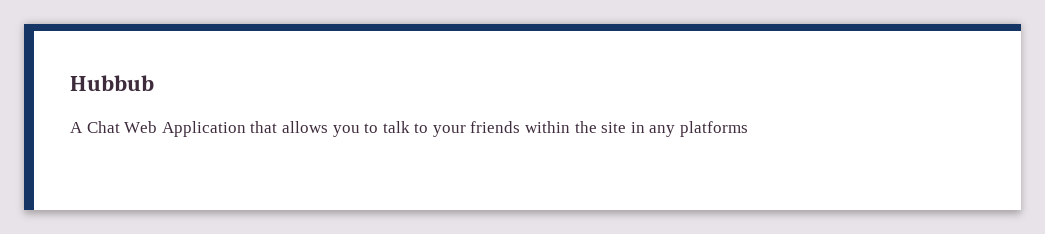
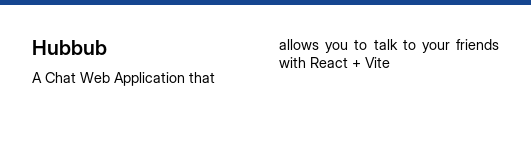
- A Chat Web Application that allows you to talk to your friends within the site in any platforms
+ A Chat Web Application that allows you to talk to your friends with React + Vite

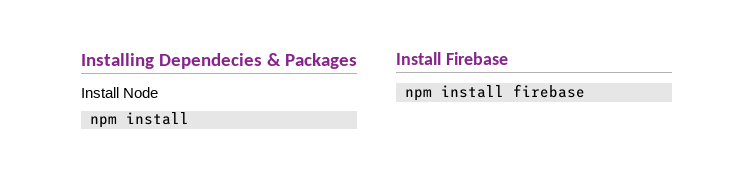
- Hubbub
- A Chat Web Application that allows you to talk to your friends with React + Vite
+ Installing Dependecies & Packages
+ Install Node
+ npm install
+ Install Firebase
+ npm install firebase

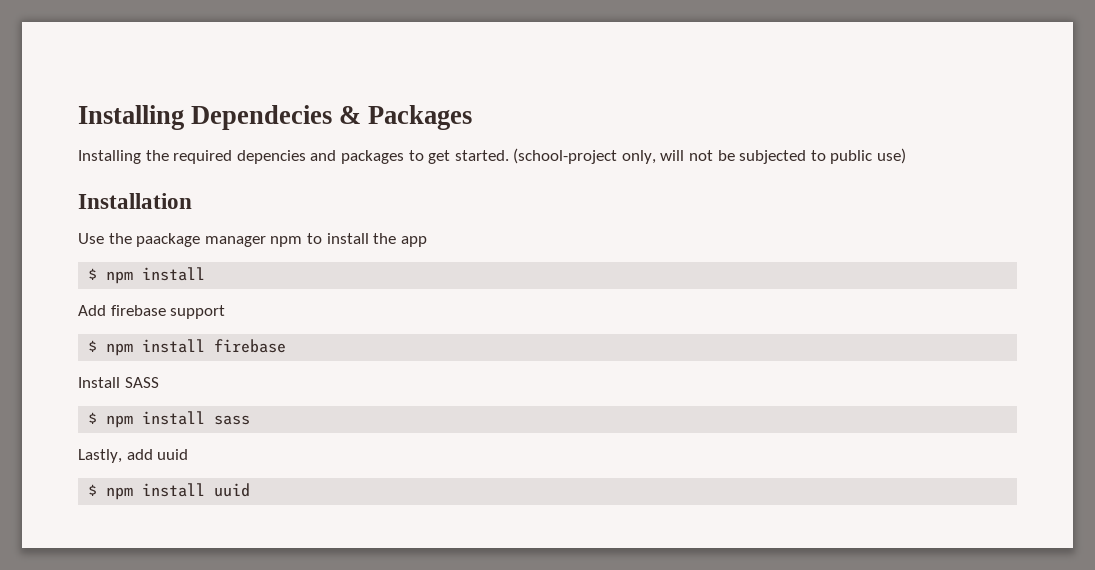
- Install Node
- npm install
- Install Firebase
- npm install firebase
+ Installing the required depencies and packages to get started. (school-project only, will not be subjected to public use)
+ Installation
+ Use the paackage manager npm to install the app
+ $ npm install
+ Add firebase support
+ $ npm install firebase
+ Install SASS
+ $ npm install sass
+ Lastly, add uuid
+ $ npm install uuid

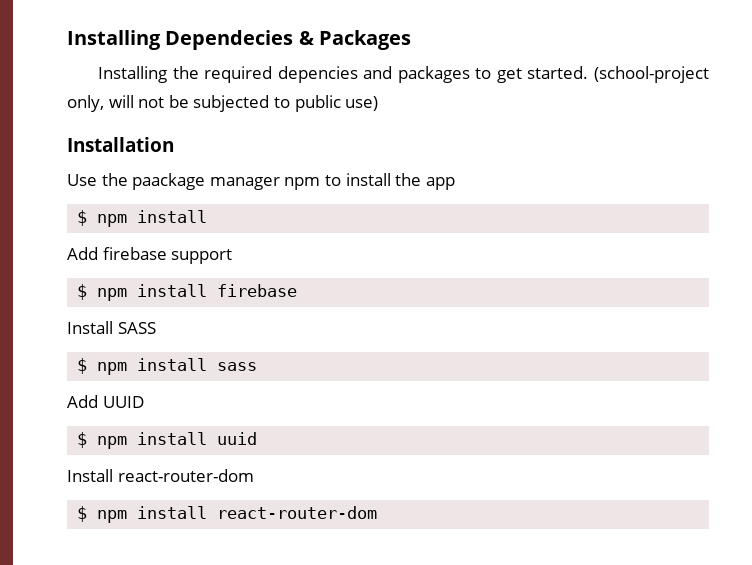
- Lastly, add uuid
+ Add UUID
+ Install react-router-dom
+ $ npm install react-router-dom

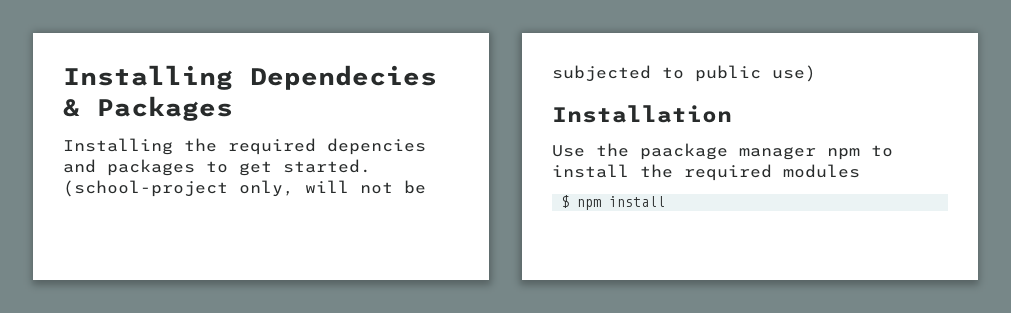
- Use the paackage manager npm to install the app
+ Use the paackage manager npm to install the required modules
  $ npm install
- Add firebase support
- $ npm install firebase
- Install SASS
- $ npm install sass
- Add UUID
- $ npm install uuid
- Install react-router-dom
- $ npm install react-router-dom

